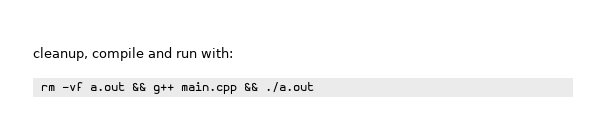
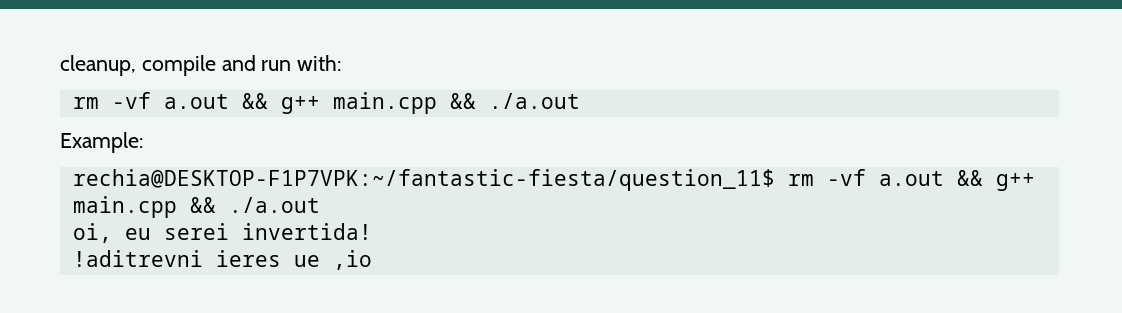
+ Example:
+ rechia@DESKTOP-F1P7VPK:~/fantastic-fiesta/question_11$ rm -vf a.out && g++ main.cpp && ./a.out
+ oi, eu serei invertida!
+ !aditrevni ieres ue ,io

